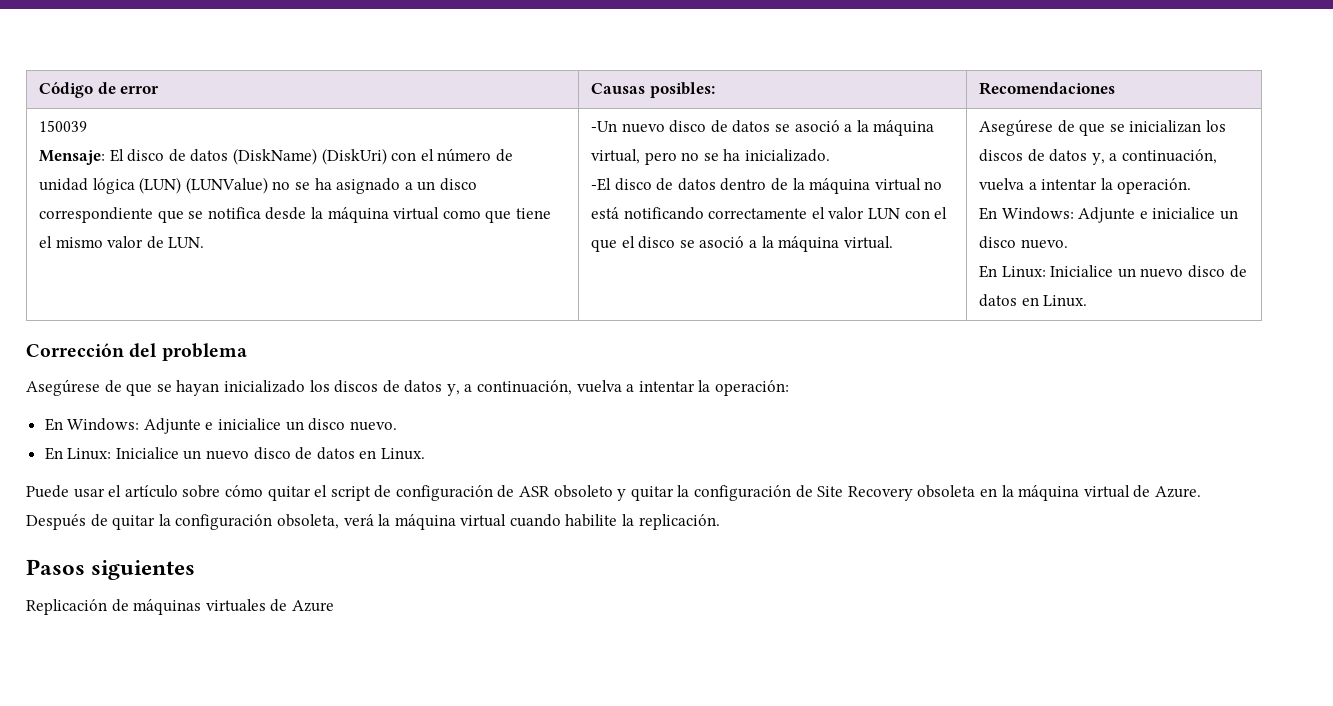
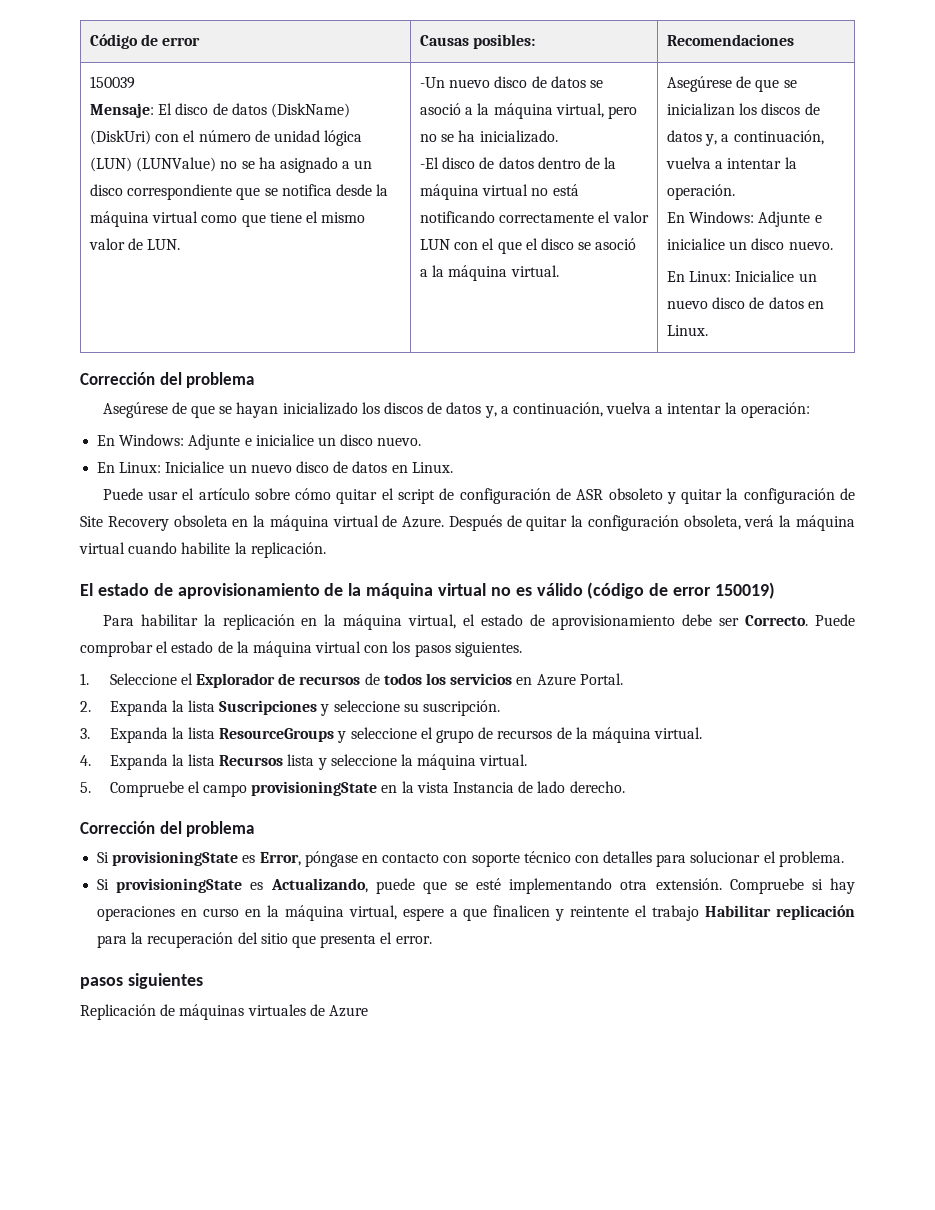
- Pasos siguientes
+ El estado de aprovisionamiento de la máquina virtual no es válido (código de error 150019)
+ Para habilitar la replicación en la máquina virtual, el estado de aprovisionamiento debe ser Correcto. Puede comprobar el estado de la máquina virtual con los pasos siguientes.
+ 1. Seleccione el Explorador de recursos de todos los servicios en Azure Portal.
+ 2. Expanda la lista Suscripciones y seleccione su suscripción.
+ 3. Expanda la lista ResourceGroups y seleccione el grupo de recursos de la máquina virtual.
+ 4. Expanda la lista Recursos lista y seleccione la máquina virtual.
+ 5. Compruebe el campo provisioningState en la vista Instancia de lado derecho.
+ Corrección del problema
+ Si provisioningState es Error, póngase en contacto con soporte técnico con detalles para solucionar el problema.
+ Si provisioningState es Actualizando, puede que se esté implementando otra extensión. Compruebe si hay operaciones en curso en la máquina virtual, espere a que finalicen y reintente el trabajo Habilitar replicación para la recuperación del sitio que presenta el error.
+ pasos siguientes

